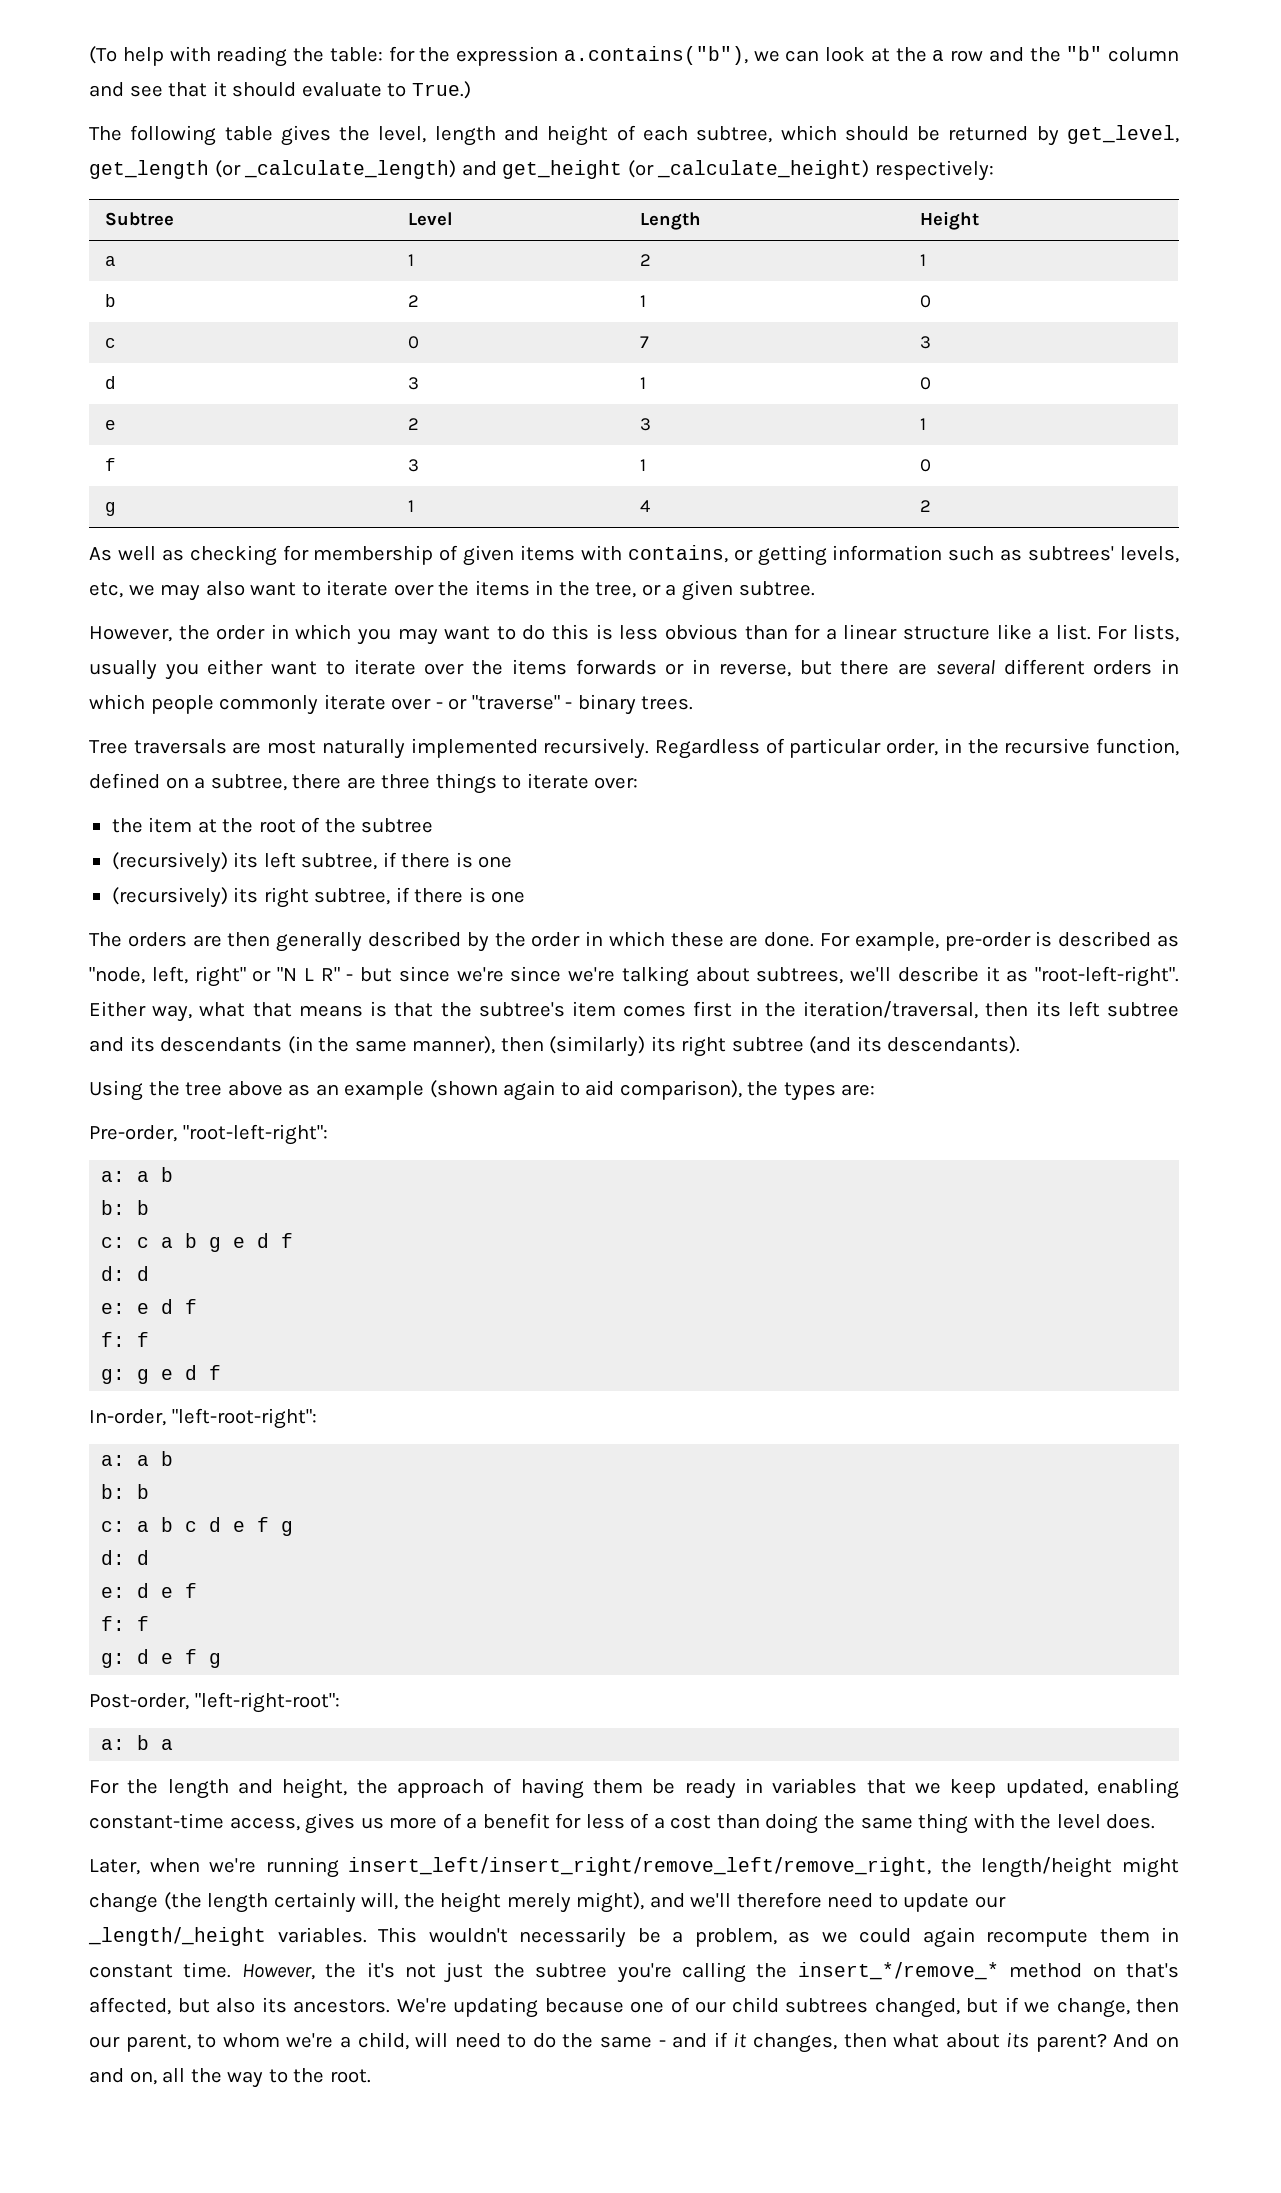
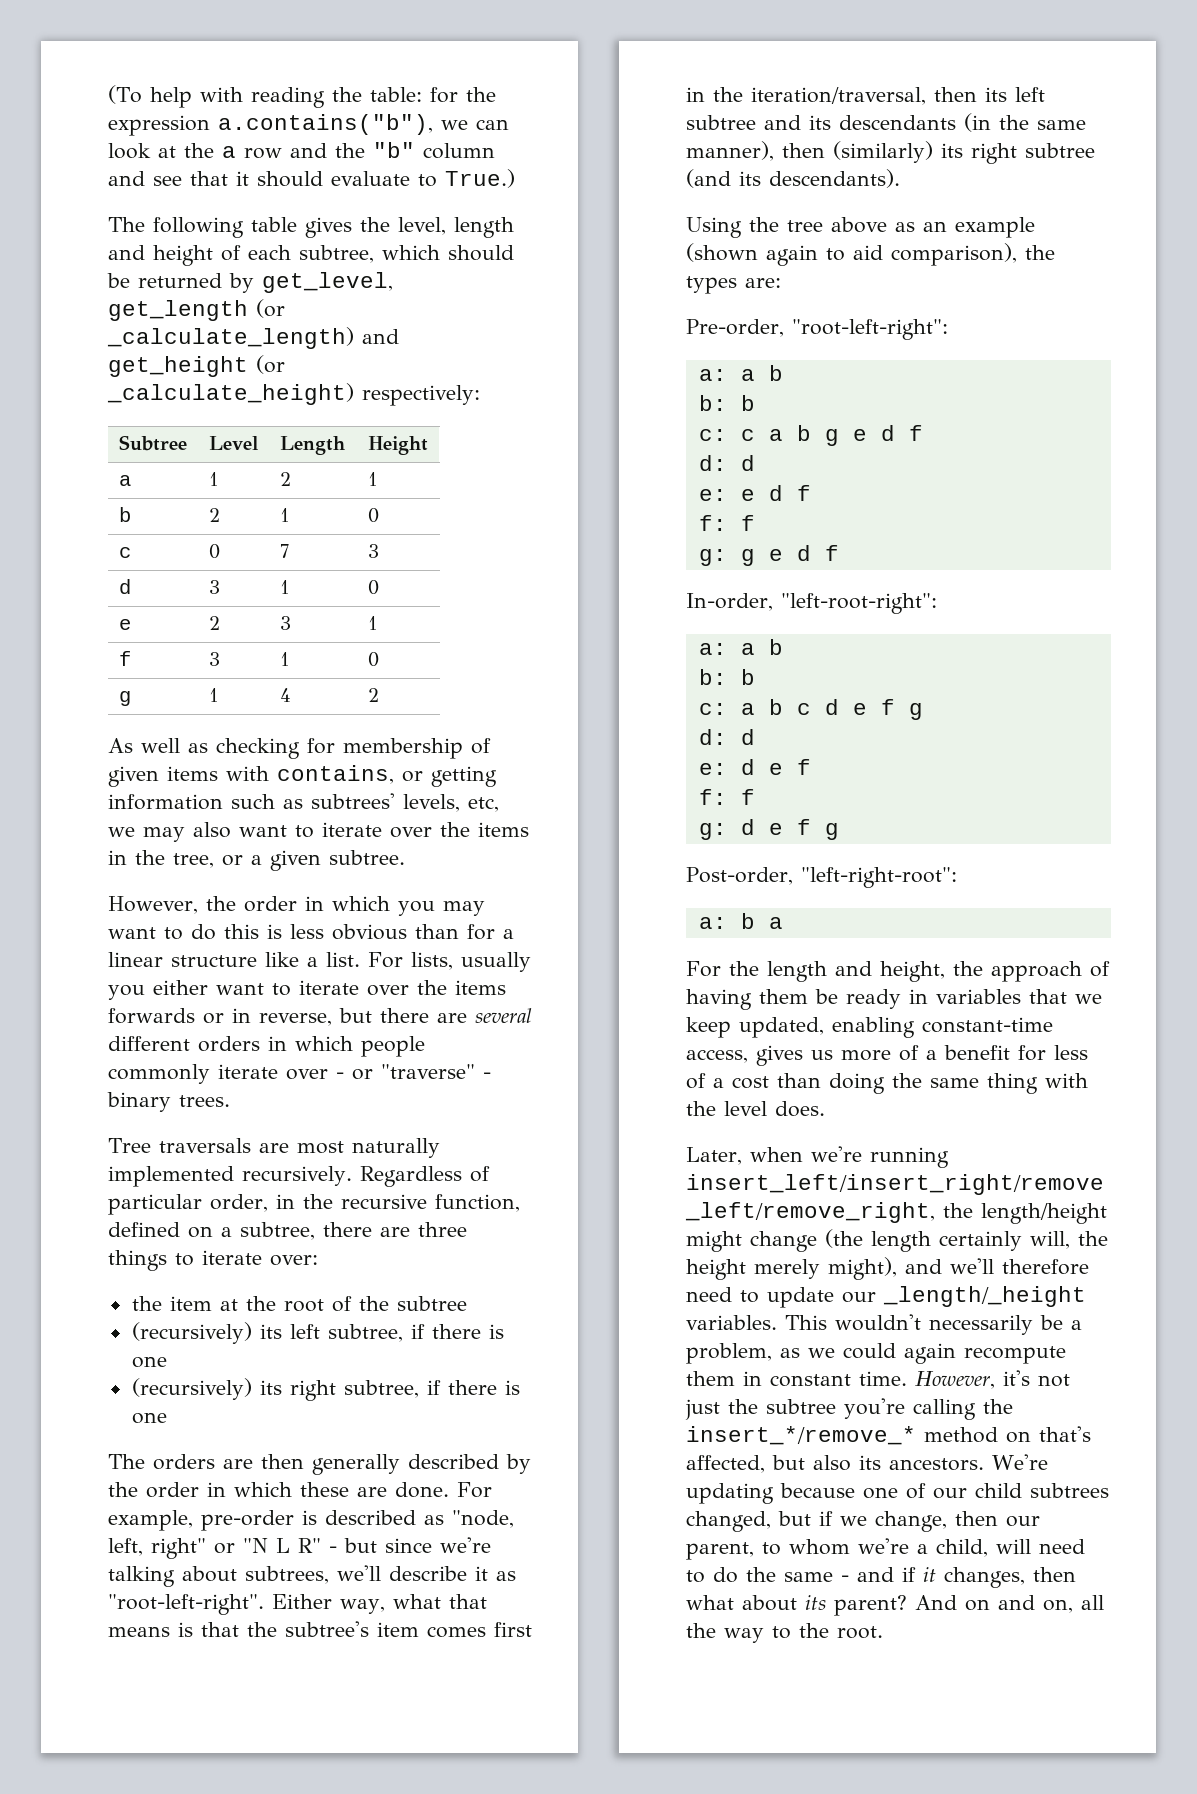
- For example, pre-order is described as "node, left, right" or "N L R" - but since we're since we're talking about subtrees, we'll describe it as "root-left-right".
+ For example, pre-order is described as "node, left, right" or "N L R" - but since we're talking about subtrees, we'll describe it as "root-left-right".
- However, the it's not just the subtree you're calling the insert_*/remove_* method on that's affected, but also its ancestors.
+ However, it's not just the subtree you're calling the insert_*/remove_* method on that's affected, but also its ancestors.

